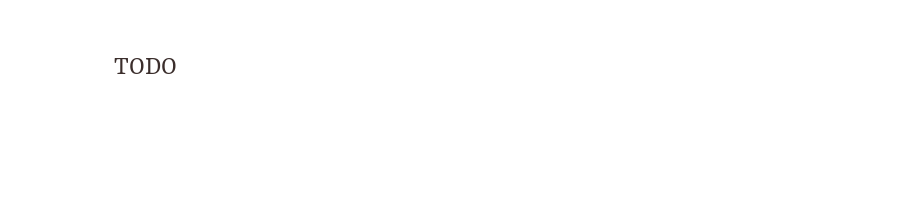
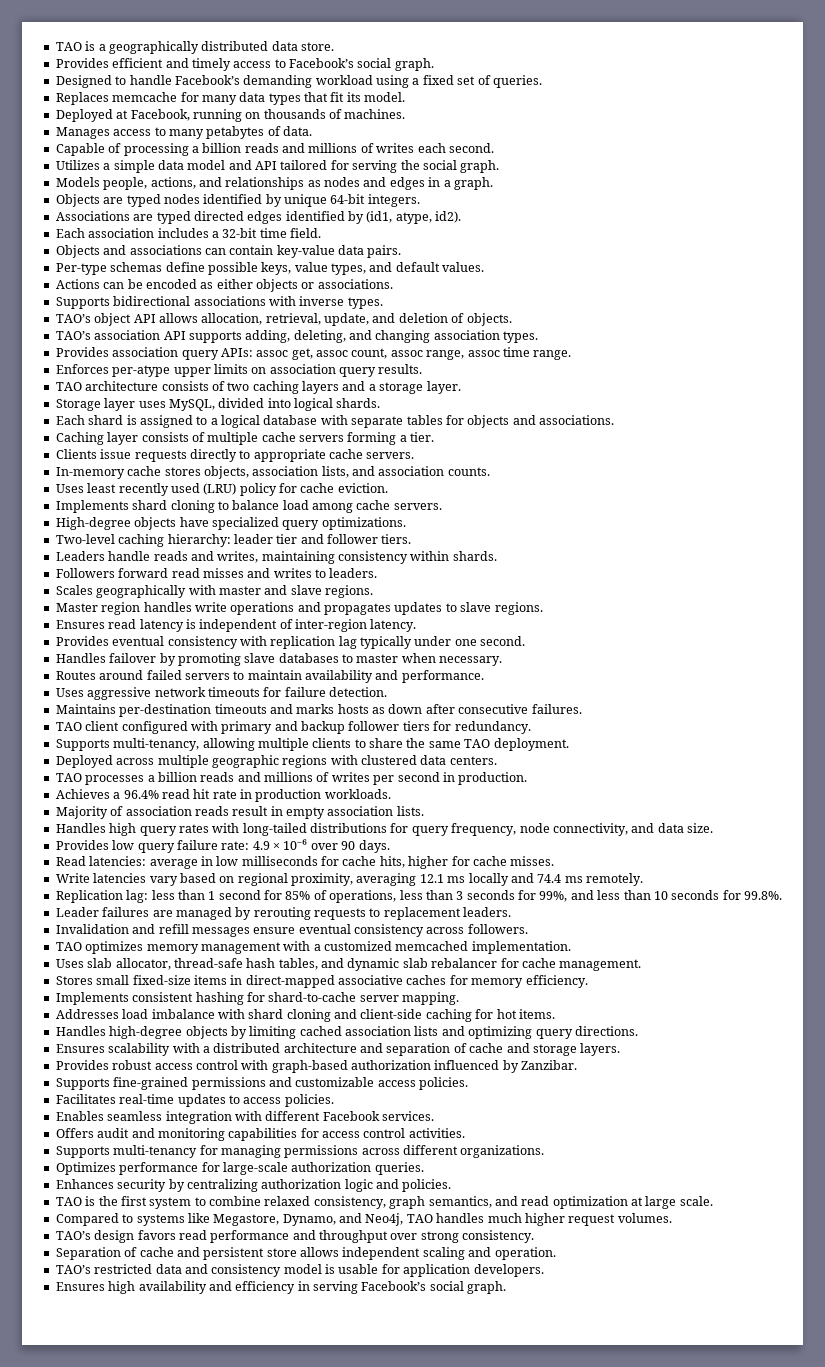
- TODO
+ TAO is a geographically distributed data store.
+ Provides efficient and timely access to Facebook’s social graph.
+ Designed to handle Facebook’s demanding workload using a fixed set of queries.
+ Replaces memcache for many data types that fit its model.
+ Deployed at Facebook, running on thousands of machines.
+ Manages access to many petabytes of data.
+ Capable of processing a billion reads and millions of writes each second.
+ Utilizes a simple data model and API tailored for serving the social graph.
+ Models people, actions, and relationships as nodes and edges in a graph.
+ Objects are typed nodes identified by unique 64-bit integers.
+ Associations are typed directed edges identified by (id1, atype, id2).
+ Each association includes a 32-bit time field.
+ Objects and associations can contain key-value data pairs.
+ Per-type schemas define possible keys, value types, and default values.
+ Actions can be encoded as either objects or associations.
+ Supports bidirectional associations with inverse types.
+ TAO’s object API allows allocation, retrieval, update, and deletion of objects.
+ TAO’s association API supports adding, deleting, and changing association types.
+ Provides association query APIs: assoc get, assoc count, assoc range, assoc time range.
+ Enforces per-atype upper limits on association query results.
+ TAO architecture consists of two caching layers and a storage layer.
+ Storage layer uses MySQL, divided into logical shards.
+ Each shard is assigned to a logical database with separate tables for objects and associations.
+ Caching layer consists of multiple cache servers forming a tier.
+ Clients issue requests directly to appropriate cache servers.
+ In-memory cache stores objects, association lists, and association counts.
+ Uses least recently used (LRU) policy for cache eviction.
+ Implements shard cloning to balance load among cache servers.
+ High-degree objects have specialized query optimizations.
+ Two-level caching hierarchy: leader tier and follower tiers.
+ Leaders handle reads and writes, maintaining consistency within shards.
+ Followers forward read misses and writes to leaders.
+ Scales geographically with master and slave regions.
+ Master region handles write operations and propagates updates to slave regions.
+ Ensures read latency is independent of inter-region latency.
+ Provides eventual consistency with replication lag typically under one second.
+ Handles failover by promoting slave databases to master when necessary.
+ Routes around failed servers to maintain availability and performance.
+ Uses aggressive network timeouts for failure detection.
+ Maintains per-destination timeouts and marks hosts as down after consecutive failures.
+ TAO client configured with primary and backup follower tiers for redundancy.
+ Supports multi-tenancy, allowing multiple clients to share the same TAO deployment.
+ Deployed across multiple geographic regions with clustered data centers.
+ TAO processes a billion reads and millions of writes per second in production.
+ Achieves a 96.4% read hit rate in production workloads.
+ Majority of association reads result in empty association lists.
+ Handles high query rates with long-tailed distributions for query frequency, node connectivity, and data size.
+ Provides low query failure rate: 4.9 × 10⁻⁶ over 90 days.
+ Read latencies: average in low milliseconds for cache hits, higher for cache misses.
+ Write latencies vary based on regional proximity, averaging 12.1 ms locally and 74.4 ms remotely.
+ Replication lag: less than 1 second for 85% of operations, less than 3 seconds for 99%, and less than 10 seconds for 99.8%.
+ Leader failures are managed by rerouting requests to replacement leaders.
+ Invalidation and refill messages ensure eventual consistency across followers.
+ TAO optimizes memory management with a customized memcached implementation.
+ Uses slab allocator, thread-safe hash tables, and dynamic slab rebalancer for cache management.
+ Stores small fixed-size items in direct-mapped associative caches for memory efficiency.
+ Implements consistent hashing for shard-to-cache server mapping.
+ Addresses load imbalance with shard cloning and client-side caching for hot items.
+ Handles high-degree objects by limiting cached association lists and optimizing query directions.
+ Ensures scalability with a distributed architecture and separation of cache and storage layers.
+ Provides robust access control with graph-based authorization influenced by Zanzibar.
+ Supports fine-grained permissions and customizable access policies.
+ Facilitates real-time updates to access policies.
+ Enables seamless integration with different Facebook services.
+ Offers audit and monitoring capabilities for access control activities.
+ Supports multi-tenancy for managing permissions across different organizations.
+ Optimizes performance for large-scale authorization queries.
+ Enhances security by centralizing authorization logic and policies.
+ TAO is the first system to combine relaxed consistency, graph semantics, and read optimization at large scale.
+ Compared to systems like Megastore, Dynamo, and Neo4j, TAO handles much higher request volumes.
+ TAO’s design favors read performance and throughput over strong consistency.
+ Separation of cache and persistent store allows independent scaling and operation.
+ TAO’s restricted data and consistency model is usable for application developers.
+ Ensures high availability and efficiency in serving Facebook’s social graph.

